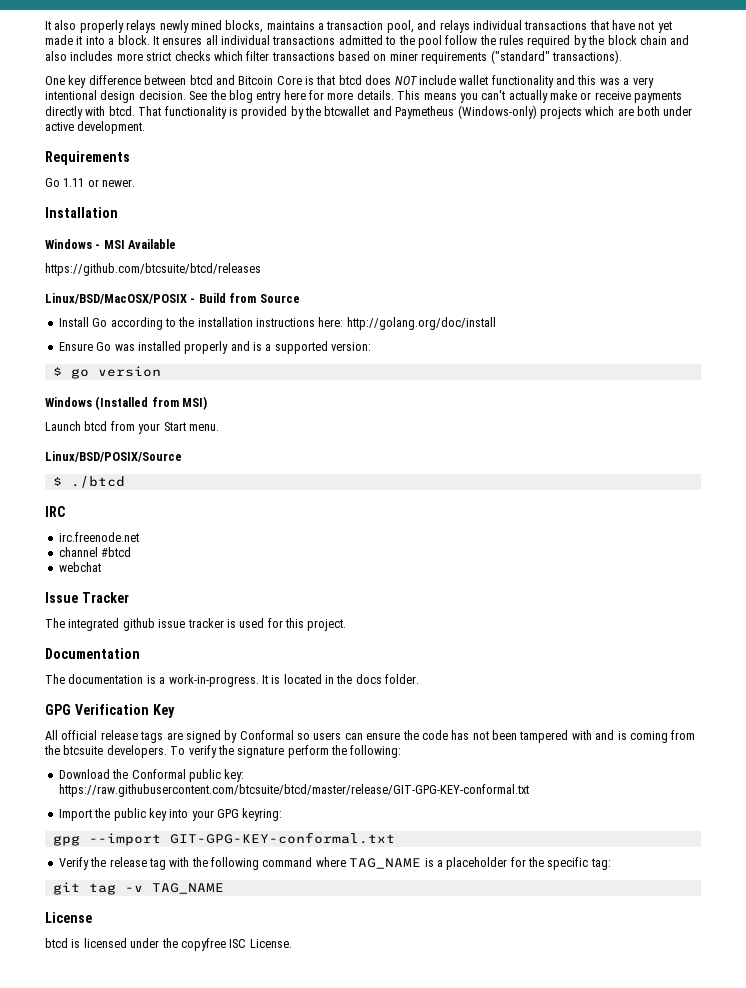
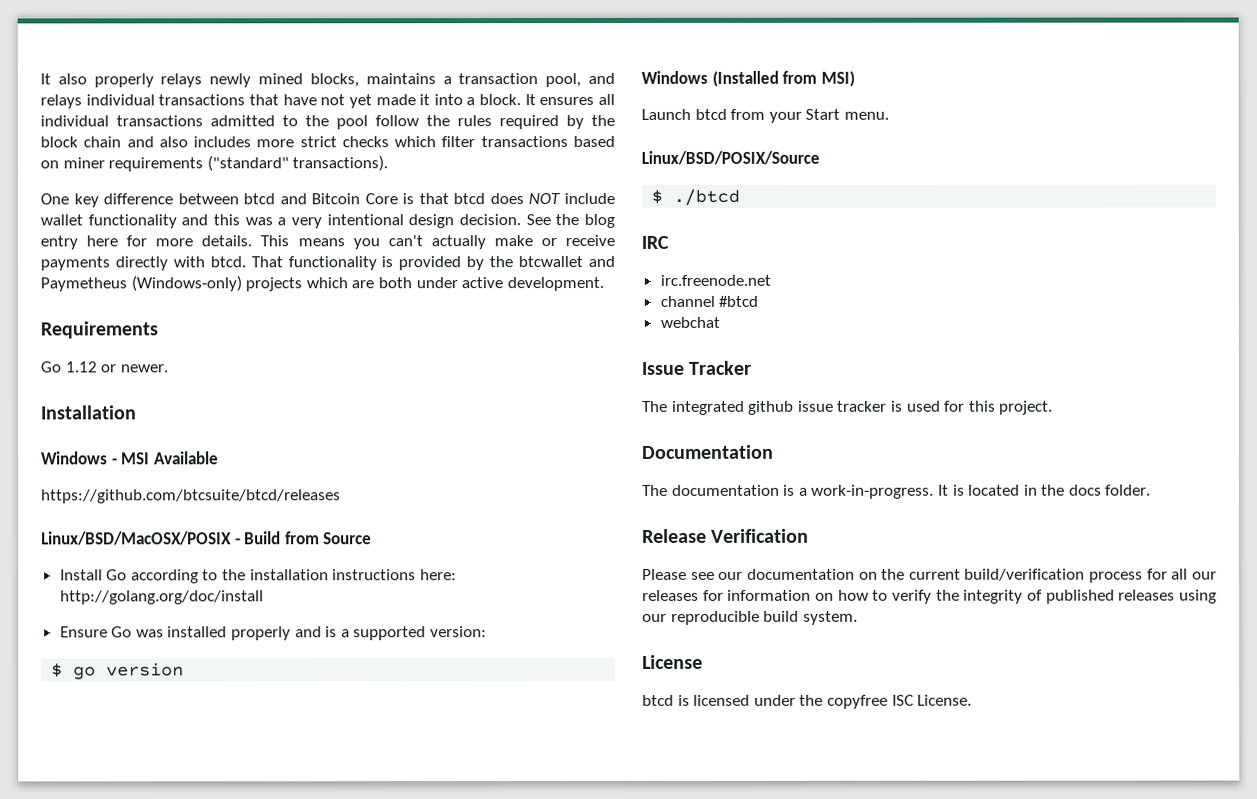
- Go 1.11 or newer.
+ Go 1.12 or newer.
- GPG Verification Key
- All official release tags are signed by Conformal so users can ensure the code has not been tampered with and is coming from the btcsuite developers. To verify the signature perform the following:
- Download the Conformal public key: https://raw.githubusercontent.com/btcsuite/btcd/master/release/GIT-GPG-KEY-conformal.txt
- Import the public key into your GPG keyring:
- gpg --import GIT-GPG-KEY-conformal.txt
- Verify the release tag with the following command where TAG_NAME is a placeholder for the specific tag:
- git tag -v TAG_NAME
+ Release Verification
+ Please see our documentation on the current build/verification process for all our releases for information on how to verify the integrity of published releases using our reproducible build system.

